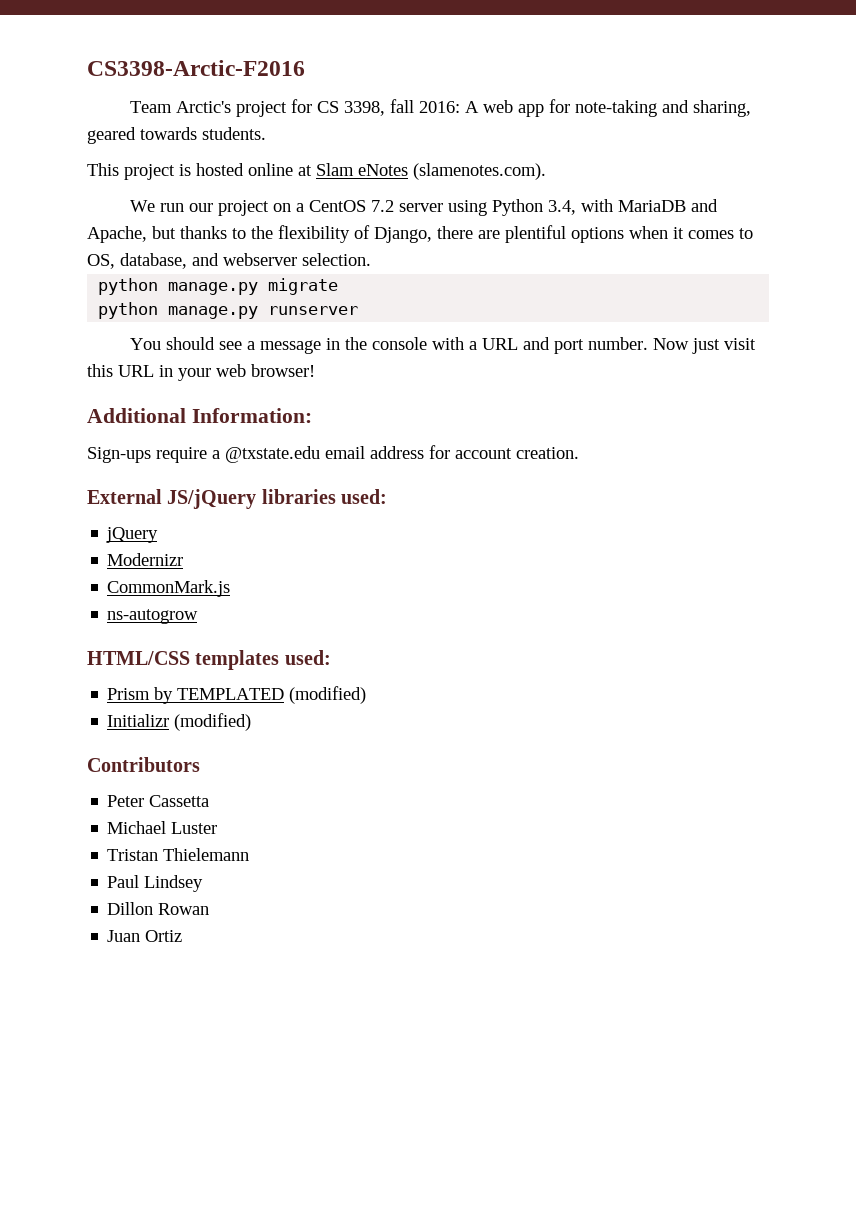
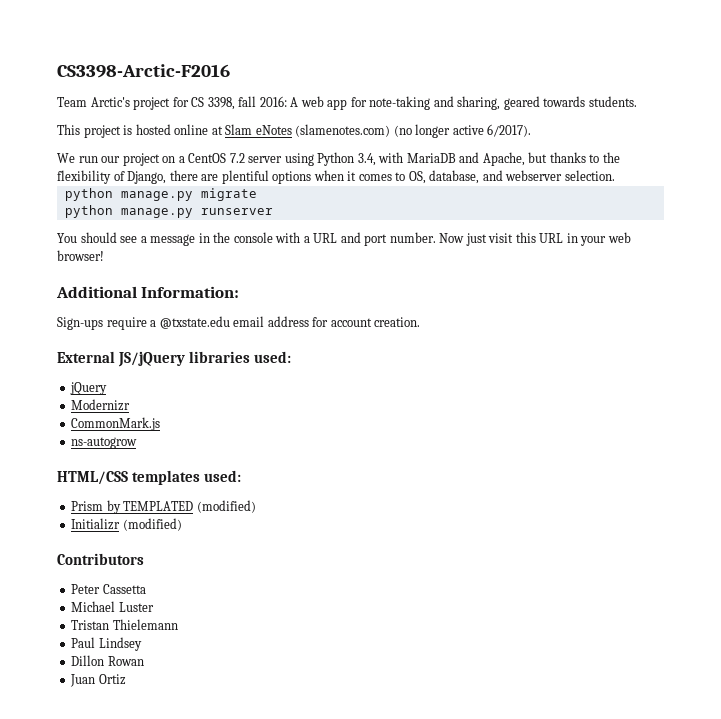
- This project is hosted online at Slam eNotes (slamenotes.com).
+ This project is hosted online at Slam eNotes (slamenotes.com) (no longer active 6/2017).

